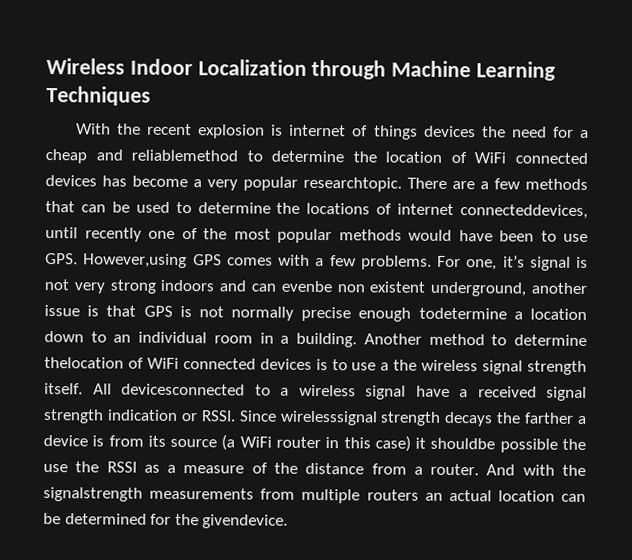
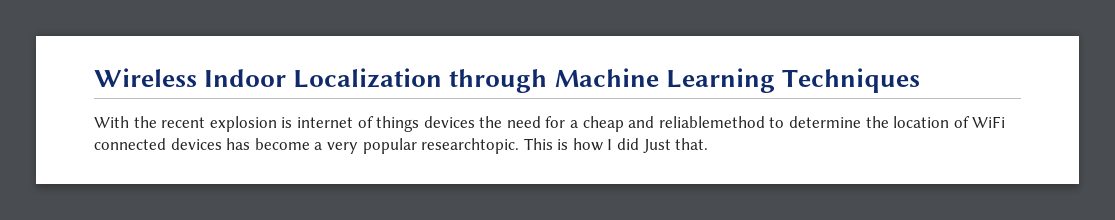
- There are a few methods that can be used to determine the locations of internet connecteddevices, until recently one of the most popular methods would have been to use GPS. However,using GPS comes with a few problems. For one, it’s signal is not very strong indoors and can evenbe non existent underground, another issue is that GPS is not normally precise enough todetermine a location down to an individual room in a building. Another method to determine thelocation of WiFi connected devices is to use a the wireless signal strength itself. All devicesconnected to a wireless signal have a received signal strength indication or RSSI. Since wirelesssignal strength decays the farther a device is from its source (a WiFi router in this case) it shouldbe possible the use the RSSI as a measure of the distance from a router. And with the signalstrength measurements from multiple routers an actual location can be determined for the givendevice.
+ This is how I did Just that.

